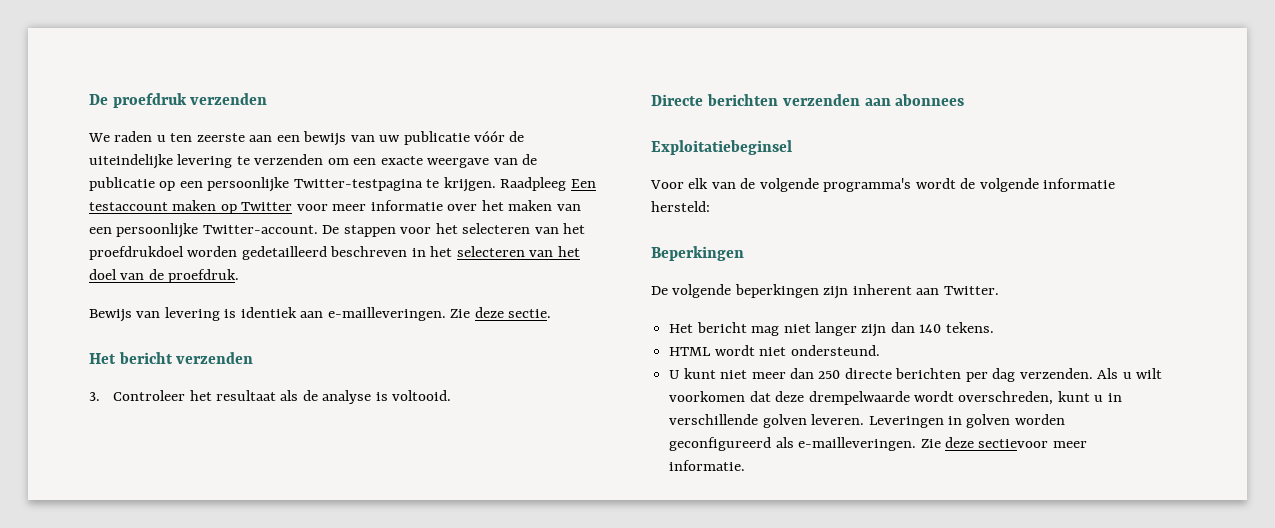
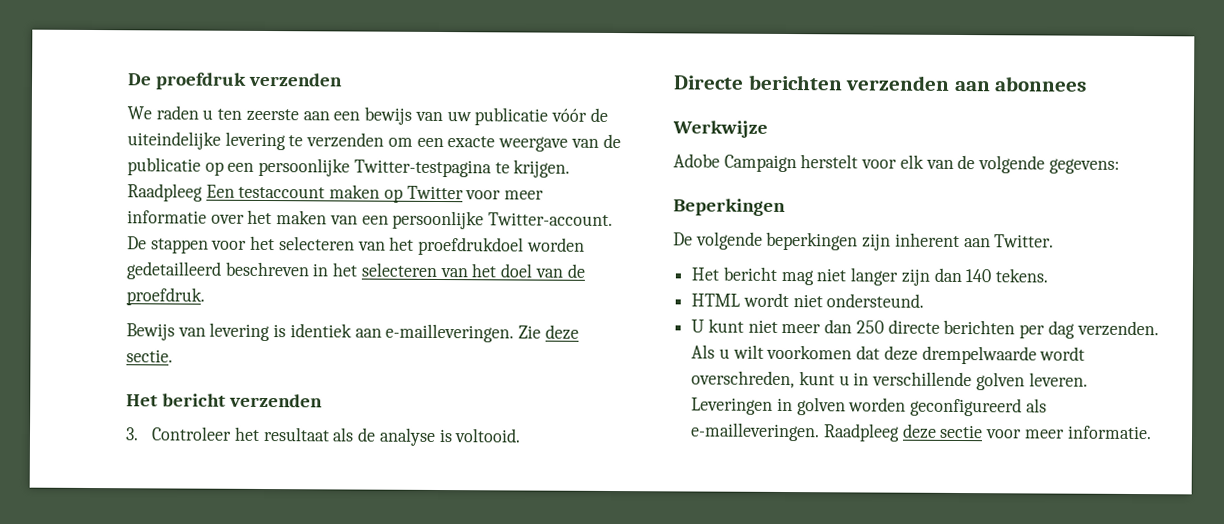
- Exploitatiebeginsel
- Voor elk van de volgende programma's wordt de volgende informatie hersteld:
+ Werkwijze
+ Adobe Campaign herstelt voor elk van de volgende gegevens:
- Zie deze sectievoor meer informatie.
+ Raadpleeg deze sectie voor meer informatie.

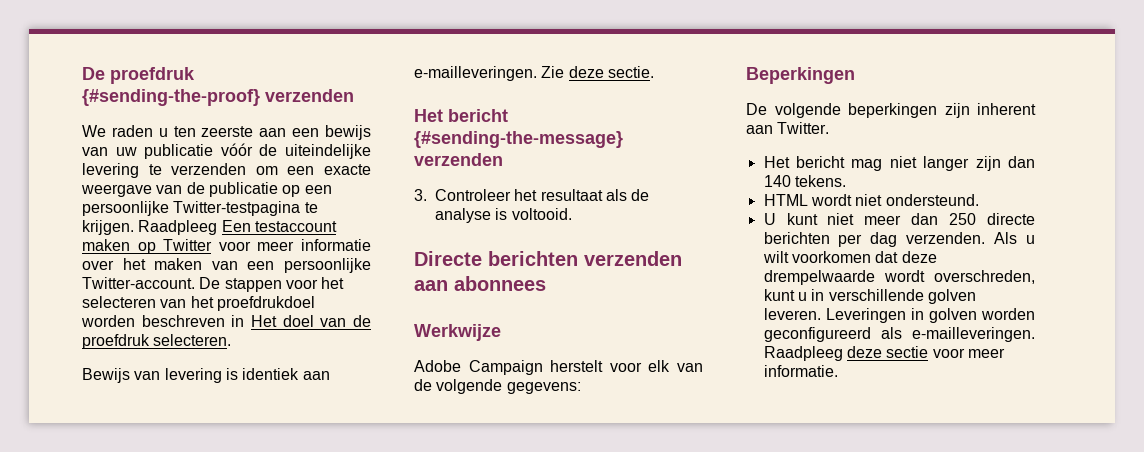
- De proefdruk verzenden
+ De proefdruk {#sending-the-proof} verzenden
- De stappen voor het selecteren van het proefdrukdoel worden gedetailleerd beschreven in het selecteren van het doel van de proefdruk.
+ De stappen voor het selecteren van het proefdrukdoel worden beschreven in Het doel van de proefdruk selecteren.
- Het bericht verzenden
+ Het bericht {#sending-the-message} verzenden

